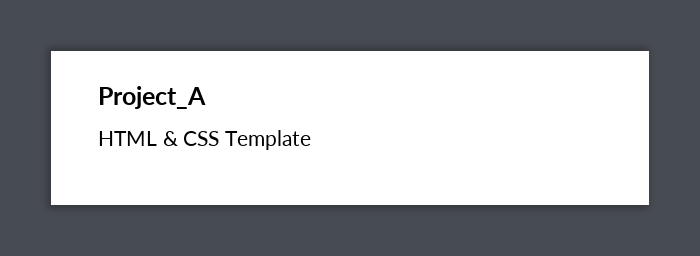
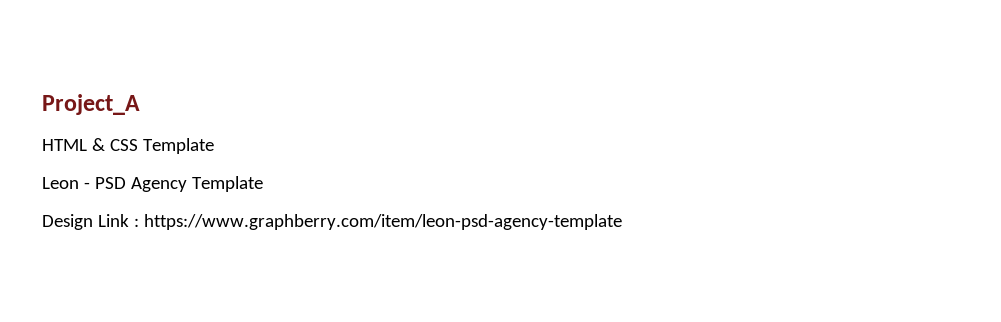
+ Leon - PSD Agency Template
+ Design Link : https://www.graphberry.com/item/leon-psd-agency-template

